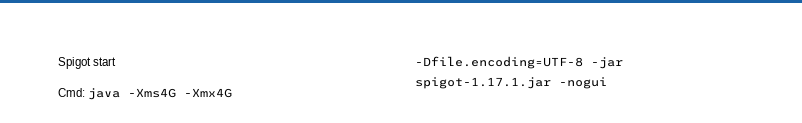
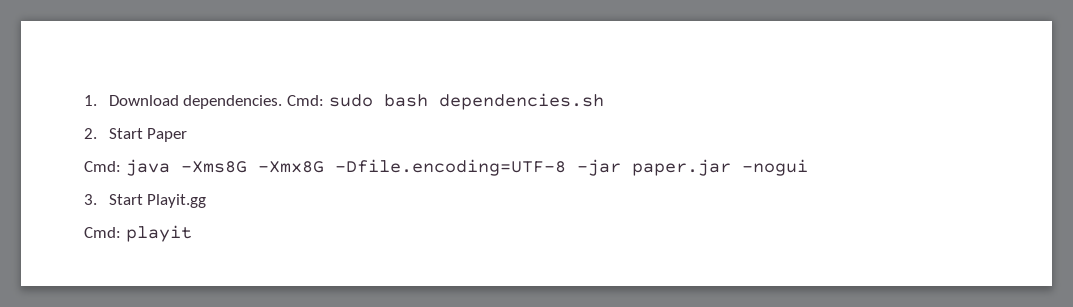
- Spigot start
+ 1. Download dependencies. Cmd: sudo bash dependencies.sh
+ 2. Start Paper
- Cmd: java -Xms4G -Xmx4G -Dfile.encoding=UTF-8 -jar spigot-1.17.1.jar -nogui
+ Cmd: java -Xms8G -Xmx8G -Dfile.encoding=UTF-8 -jar paper.jar -nogui
+ 3. Start Playit.gg
+ Cmd: playit

